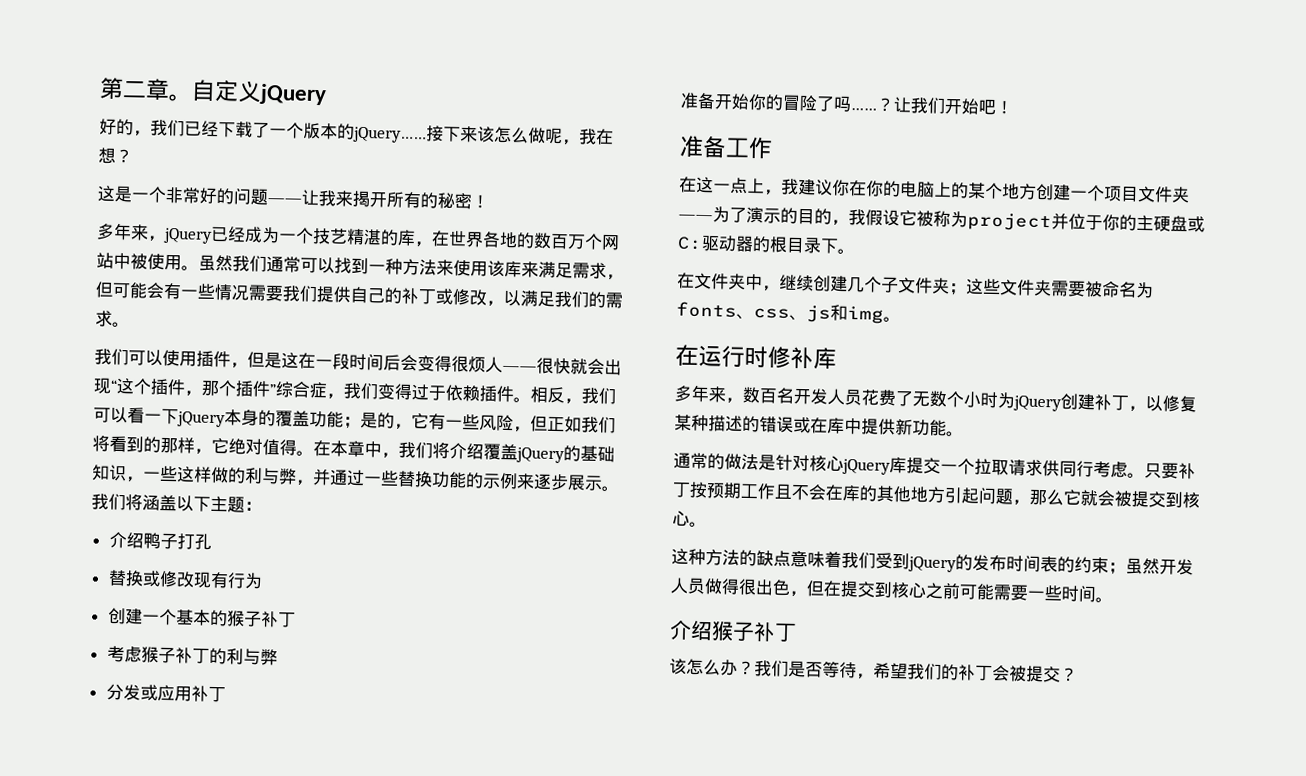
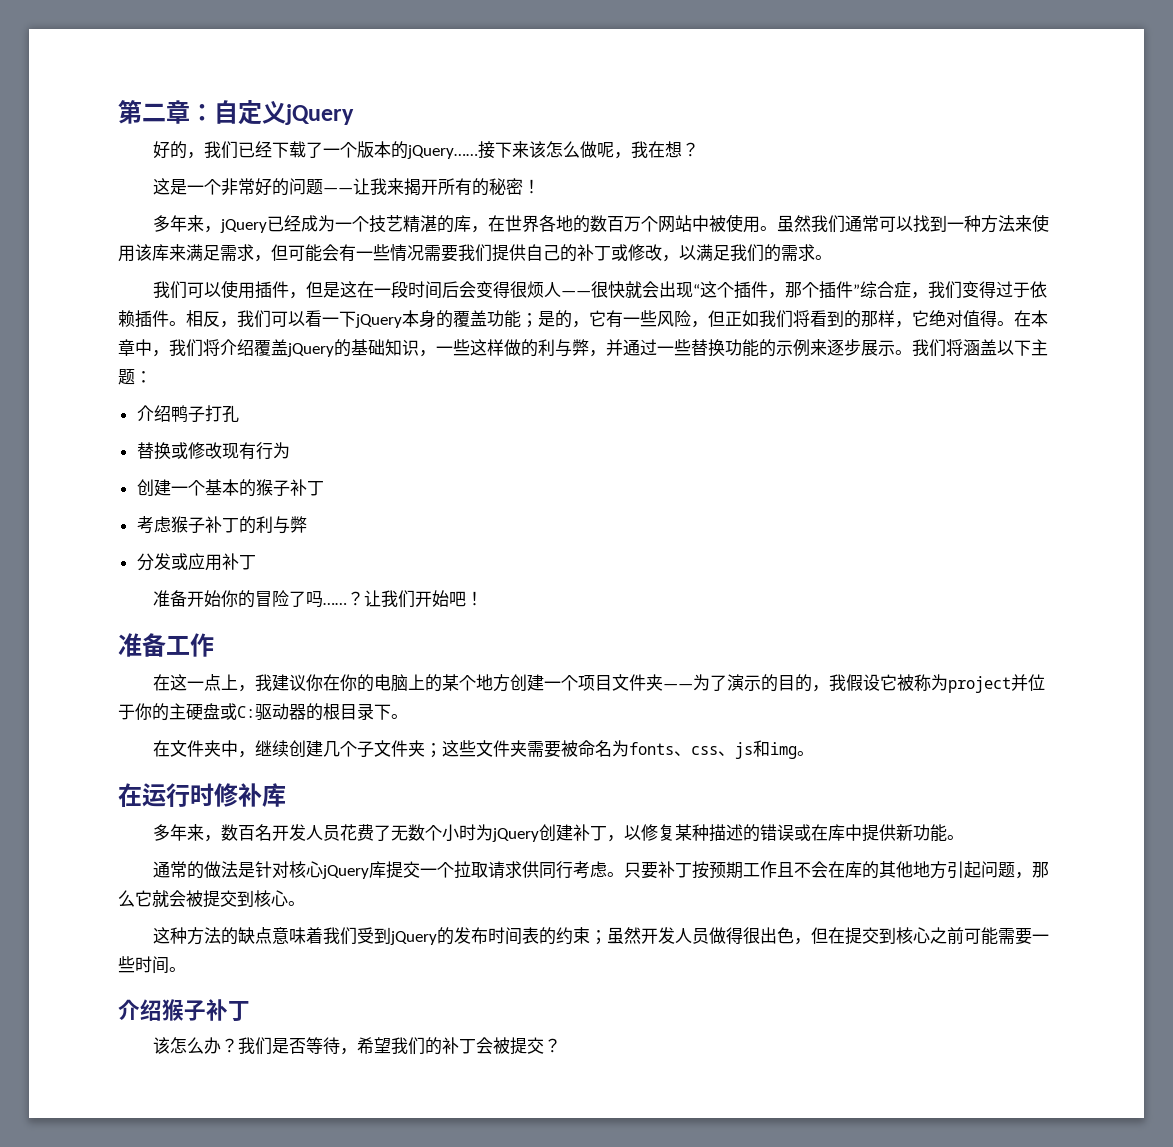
- 第二章。自定义jQuery
+ 第二章：自定义jQuery

